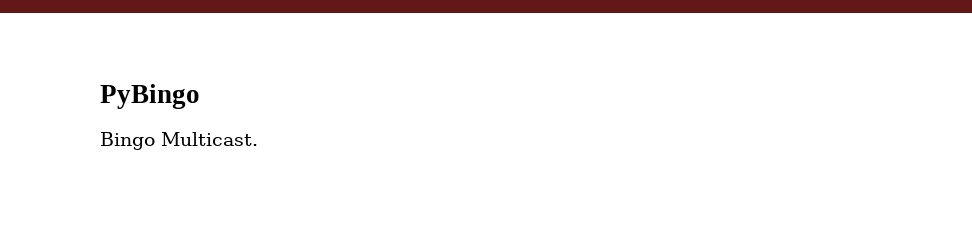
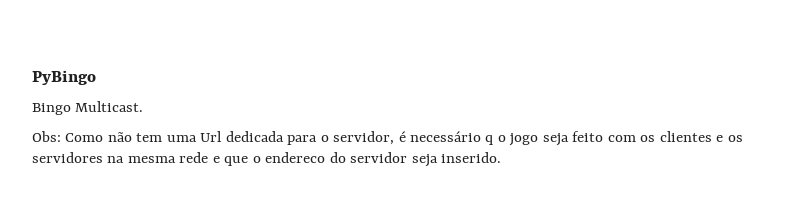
+ Obs: Como não tem uma Url dedicada para o servidor, é necessário q o jogo seja feito com os clientes e os servidores na mesma rede e que o endereco do servidor seja inserido.

